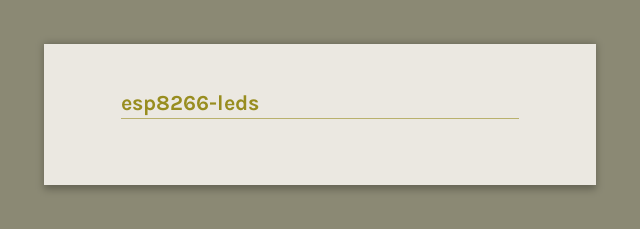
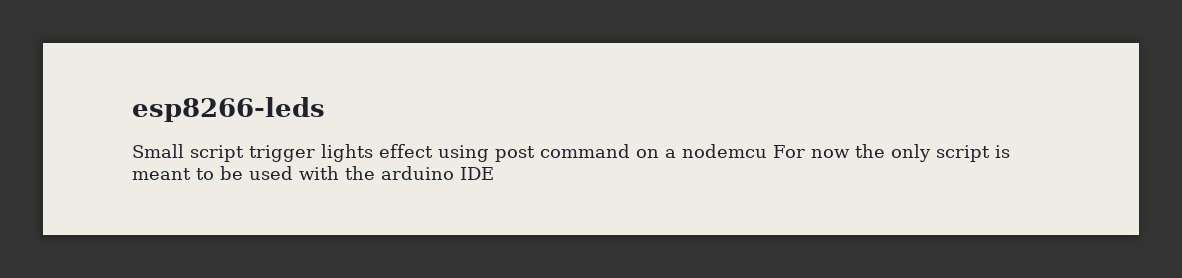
+ Small script trigger lights effect using post command on a nodemcu For now the only script is meant to be used with the arduino IDE

